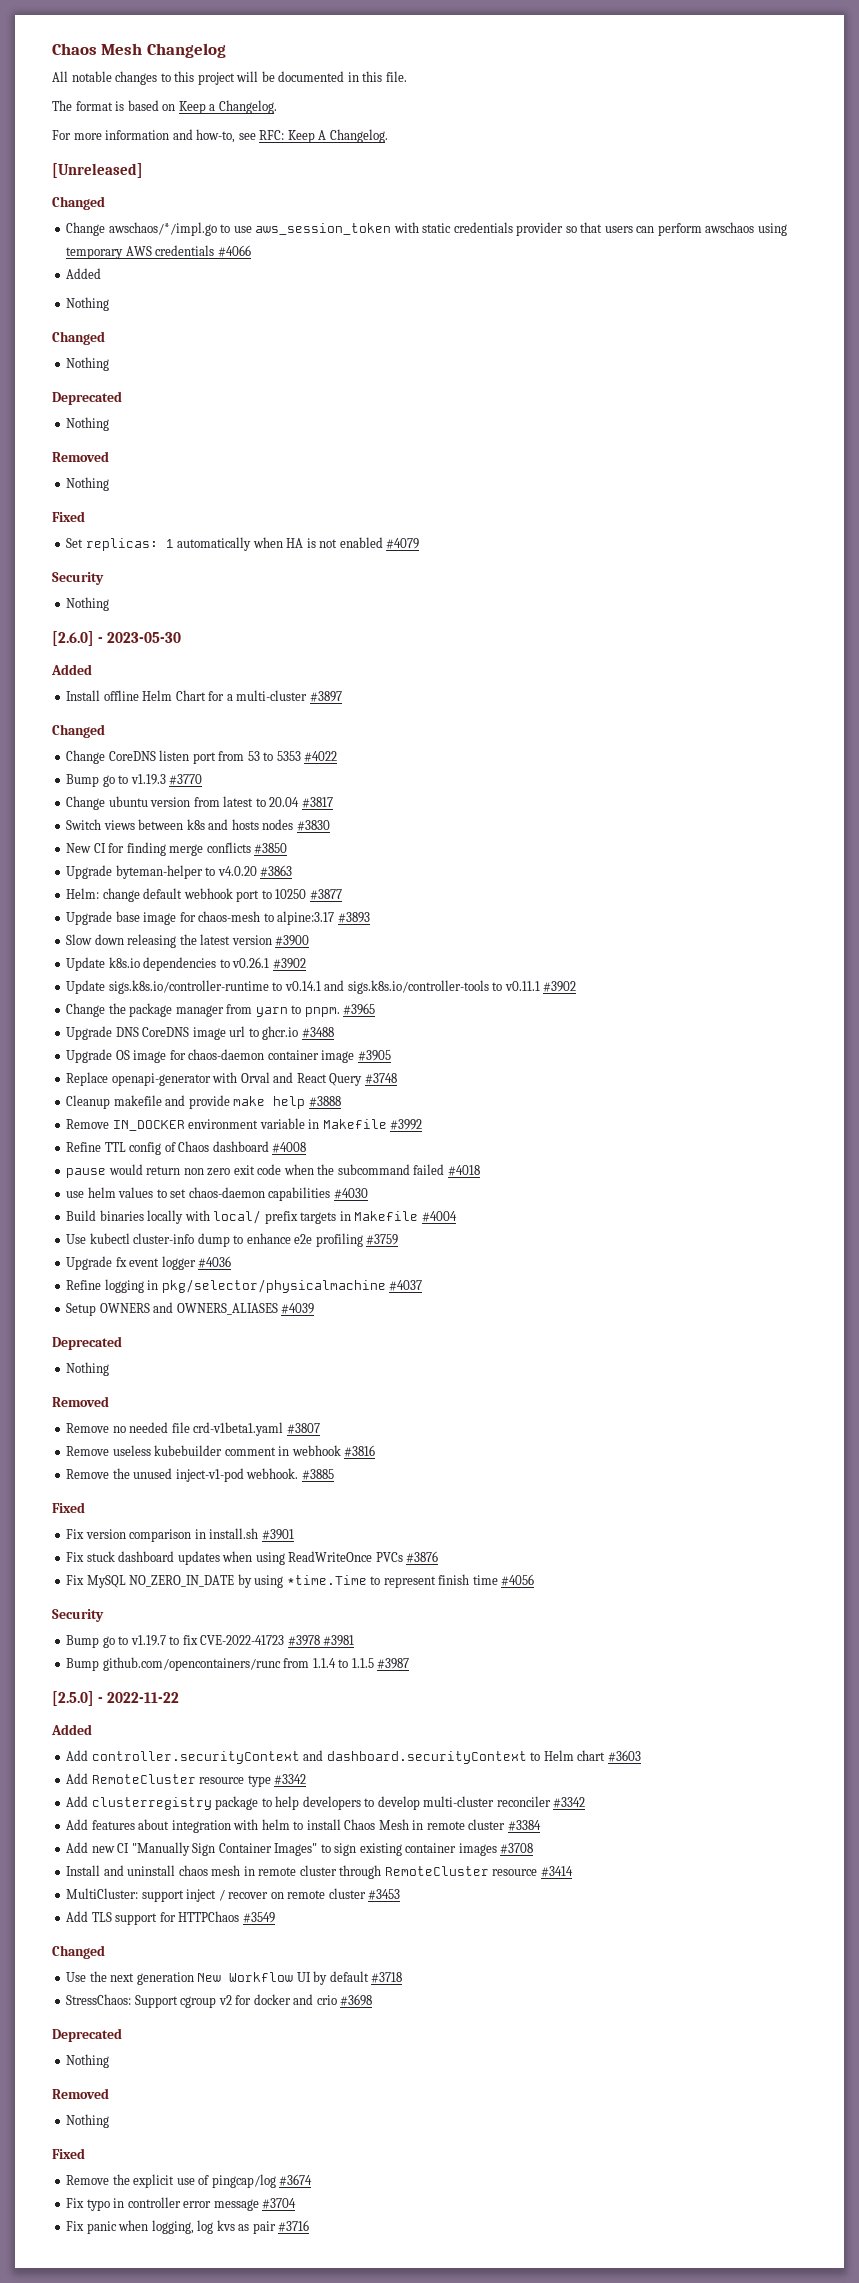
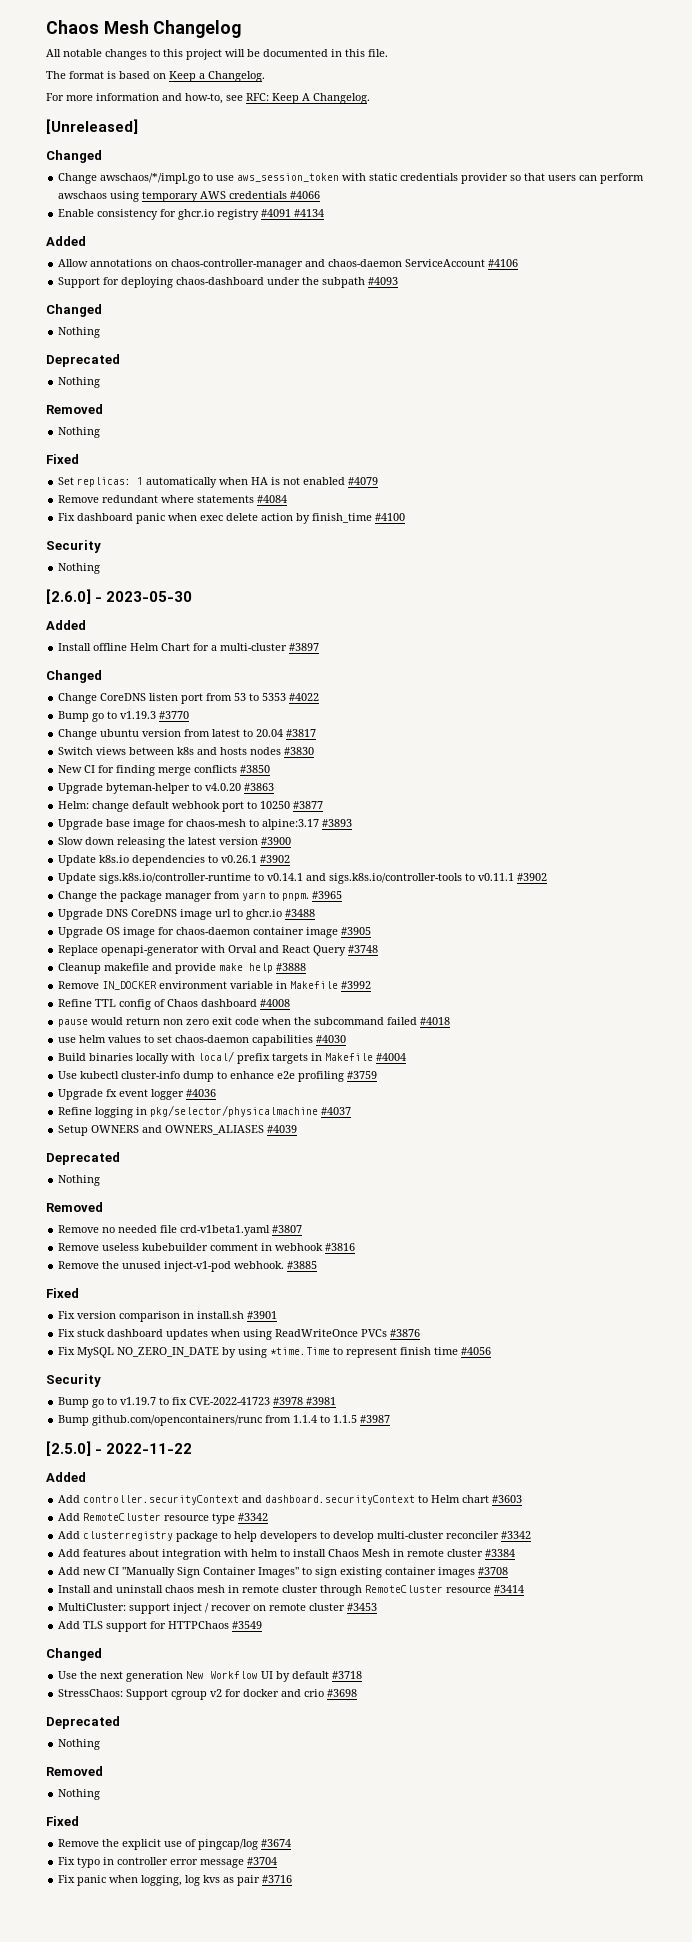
  Change awschaos/*/impl.go to use aws_session_token with static credentials provider so that users can perform awschaos using temporary AWS credentials #4066
+ Enable consistency for ghcr.io registry #4091 #4134
  Added
- Nothing
+ Allow annotations on chaos-controller-manager and chaos-daemon ServiceAccount #4106
+ Support for deploying chaos-dashboard under the subpath #4093
+ Remove redundant where statements #4084
+ Fix dashboard panic when exec delete action by finish_time #4100

